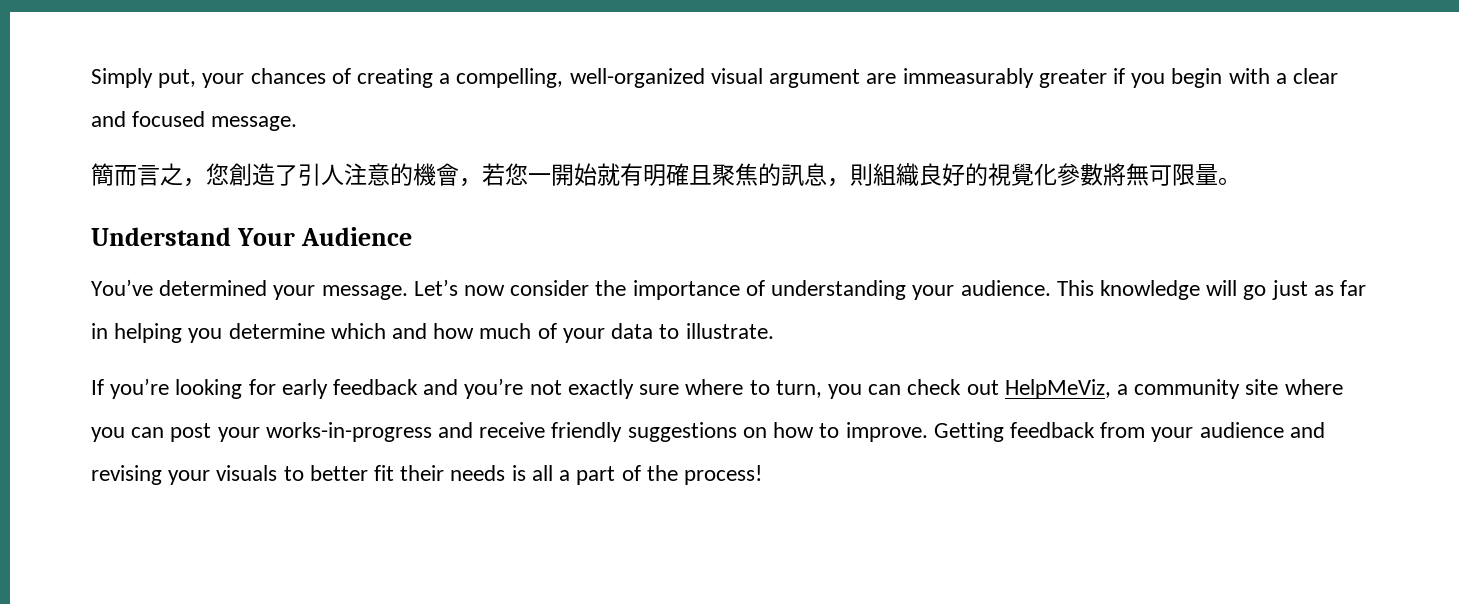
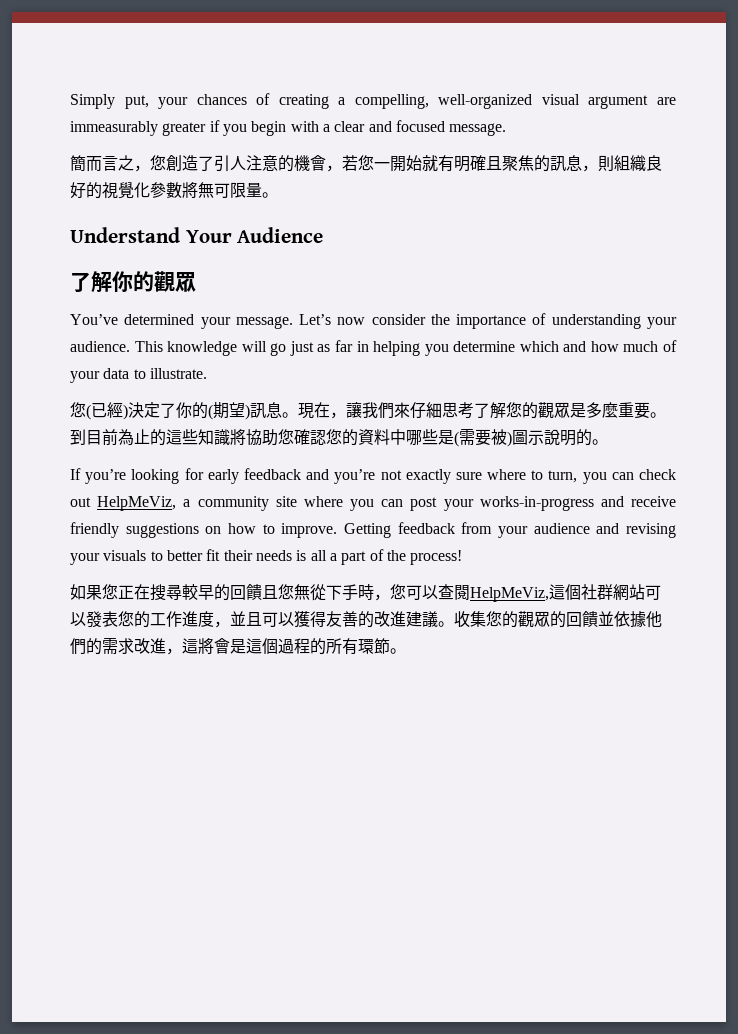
+ 了解你的觀眾
+ 您(已經)決定了你的(期望)訊息。現在，讓我們來仔細思考了解您的觀眾是多麼重要。到目前為止的這些知識將協助您確認您的資料中哪些是(需要被)圖示說明的。
+ 如果您正在搜尋較早的回饋且您無從下手時，您可以查閱HelpMeViz,這個社群網站可以發表您的工作進度，並且可以獲得友善的改進建議。收集您的觀眾的回饋並依據他們的需求改進，這將會是這個過程的所有環節。

